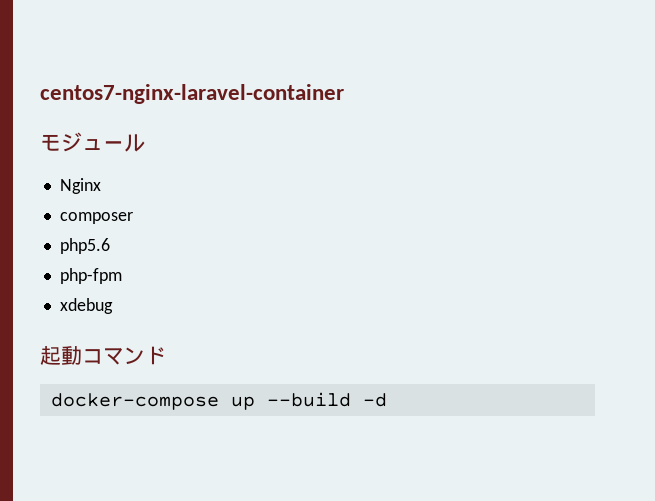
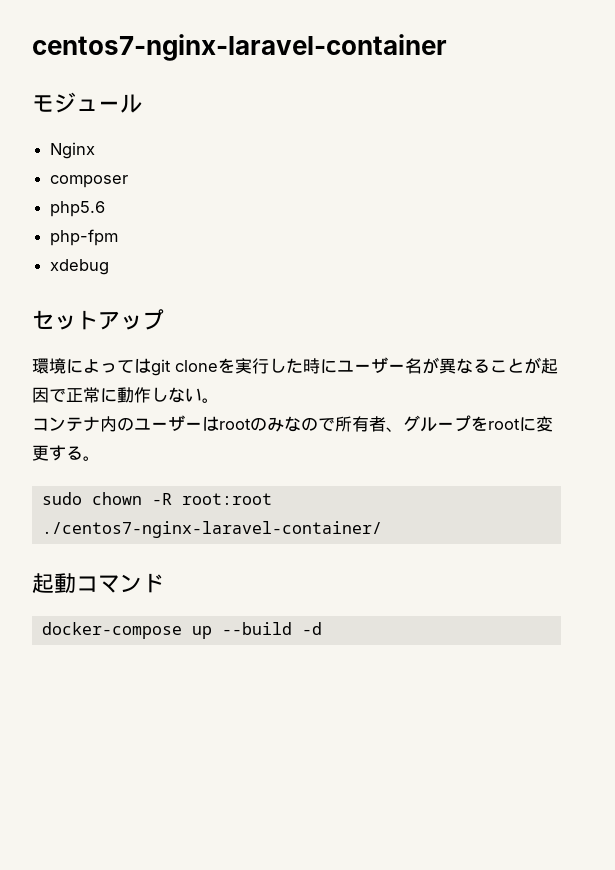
+ セットアップ
+ 環境によってはgit cloneを実行した時にユーザー名が異なることが起因で正常に動作しない。
+ コンテナ内のユーザーはrootのみなので所有者、グループをrootに変更する。
+ sudo chown -R root:root ./centos7-nginx-laravel-container/

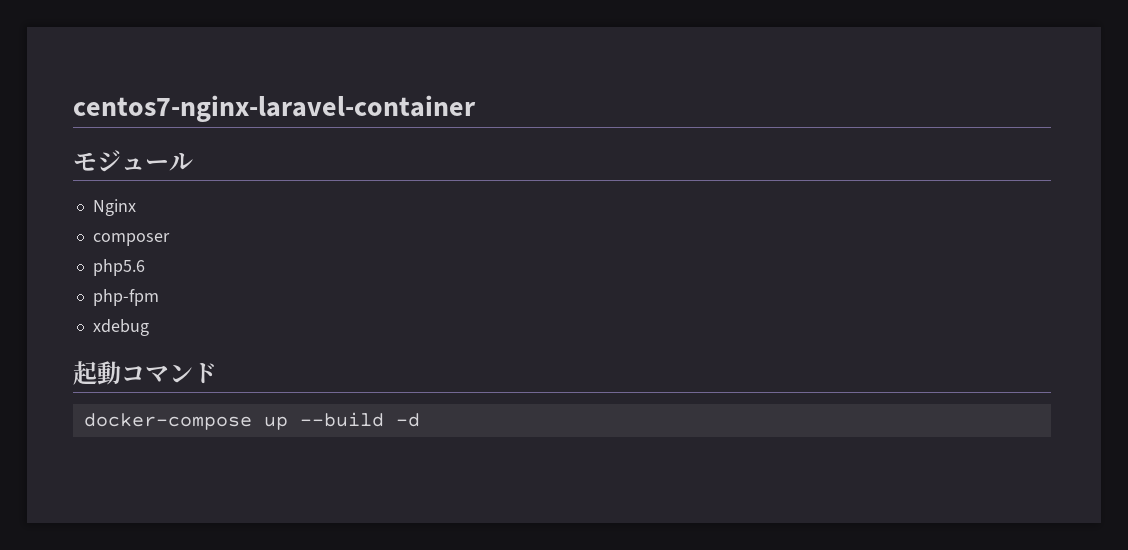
- セットアップ
- 環境によってはgit cloneを実行した時にユーザー名が異なることが起因で正常に動作しない。
- コンテナ内のユーザーはrootのみなので所有者、グループをrootに変更する。
- sudo chown -R root:root ./centos7-nginx-laravel-container/

